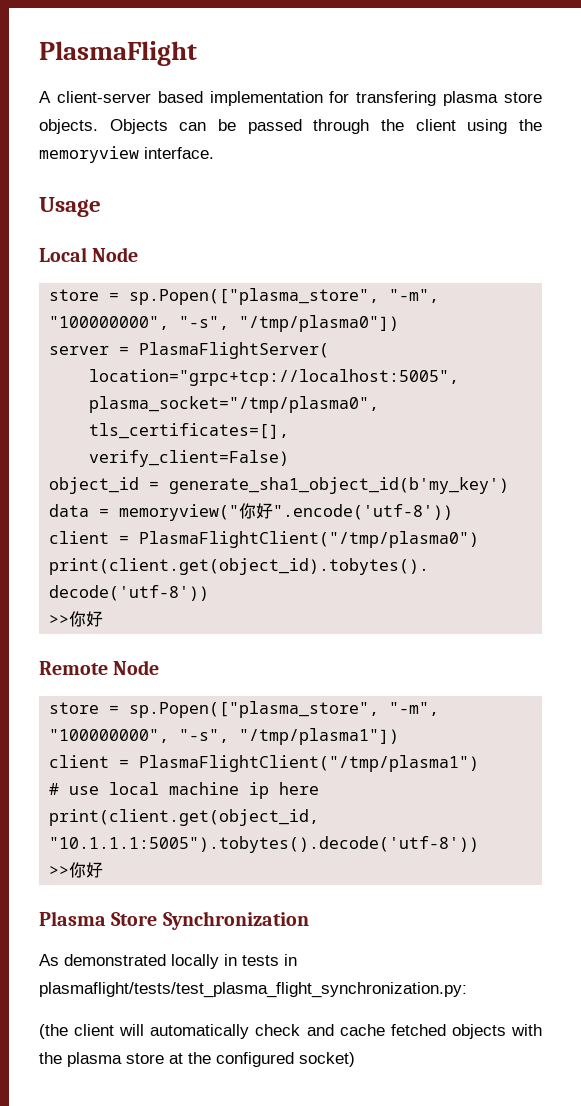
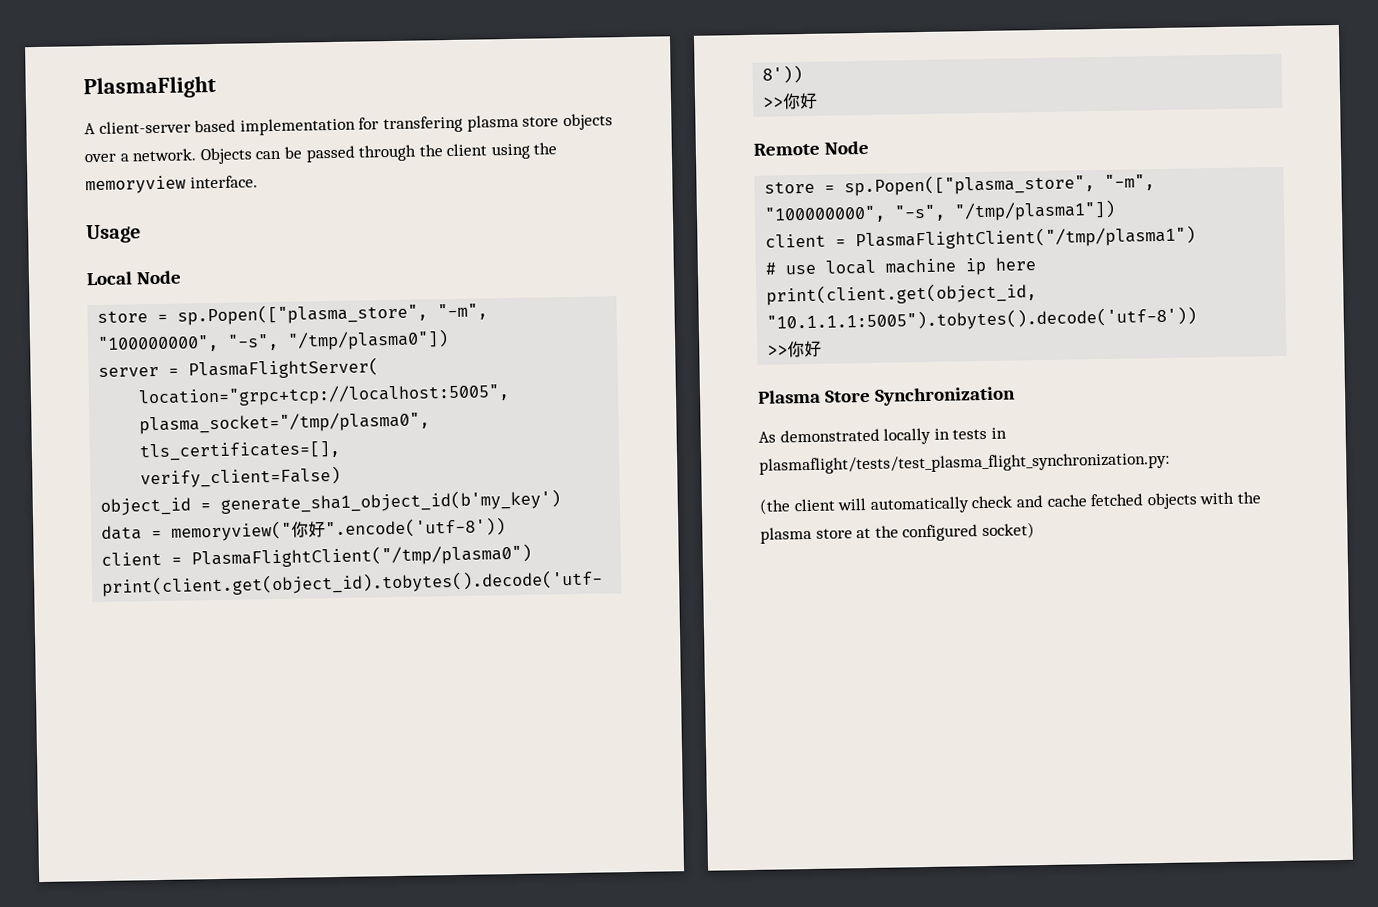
- A client-server based implementation for transfering plasma store objects.
+ A client-server based implementation for transfering plasma store objects over a network.

